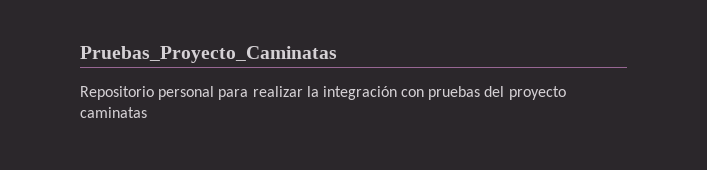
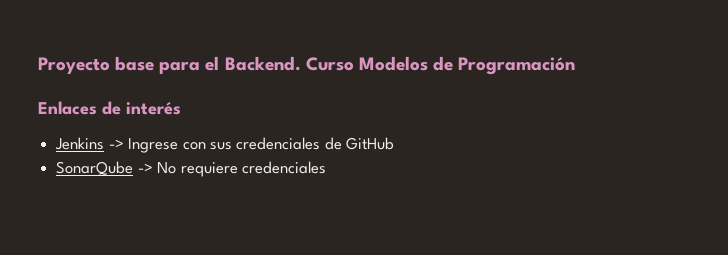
- Pruebas_Proyecto_Caminatas
- Repositorio personal para realizar la integración con pruebas del proyecto caminatas
+ Proyecto base para el Backend. Curso Modelos de Programación
+ Enlaces de interés
+ Jenkins -> Ingrese con sus credenciales de GitHub
+ SonarQube -> No requiere credenciales

